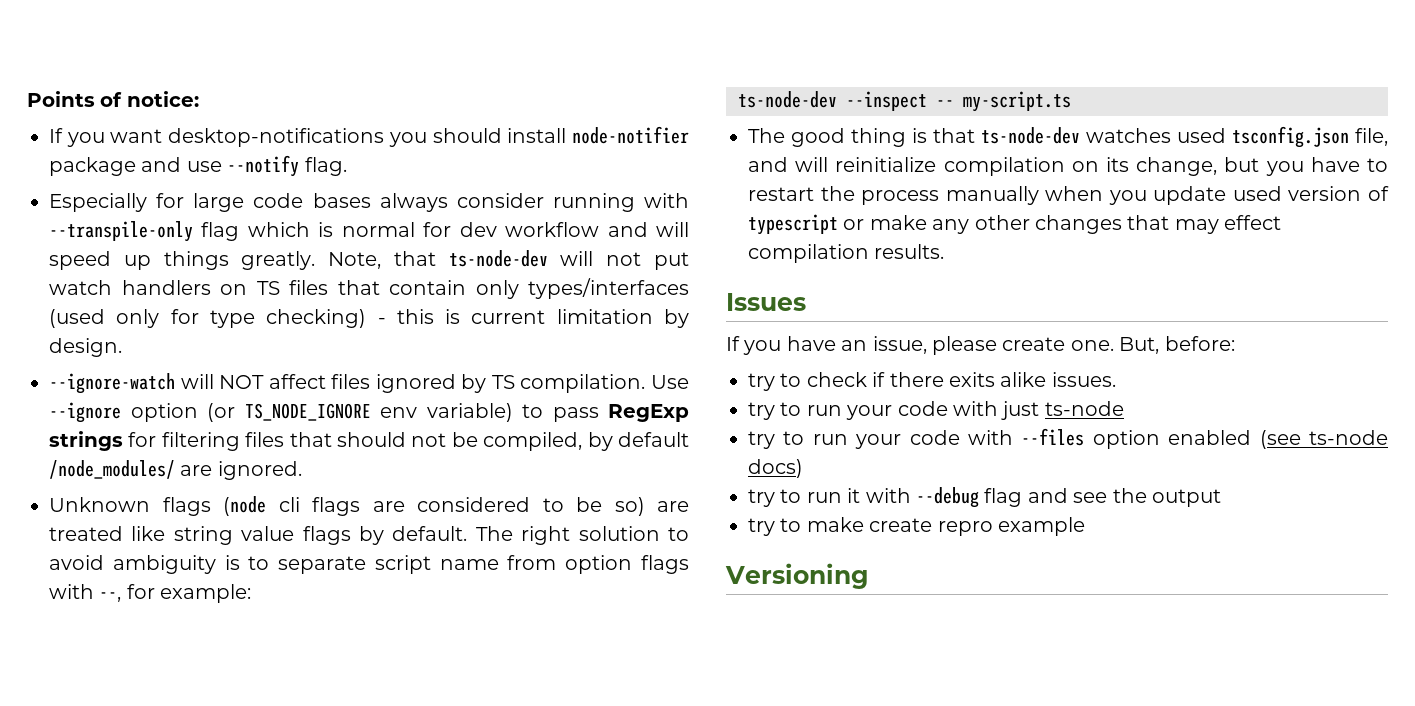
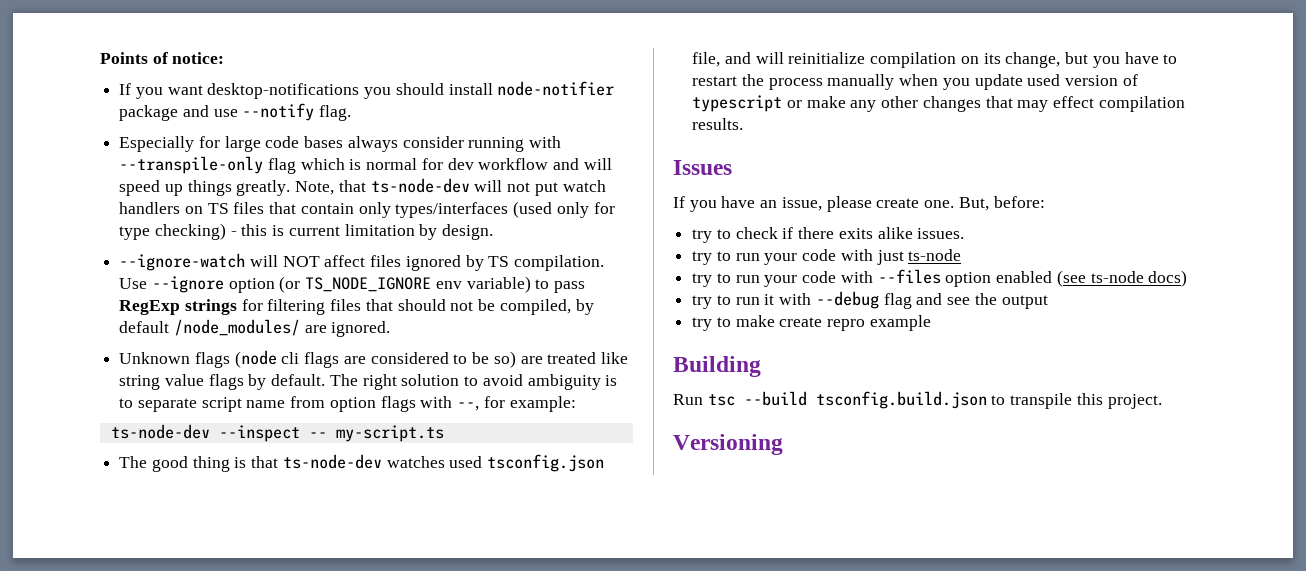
+ Building
+ Run tsc --build tsconfig.build.json to transpile this project.

